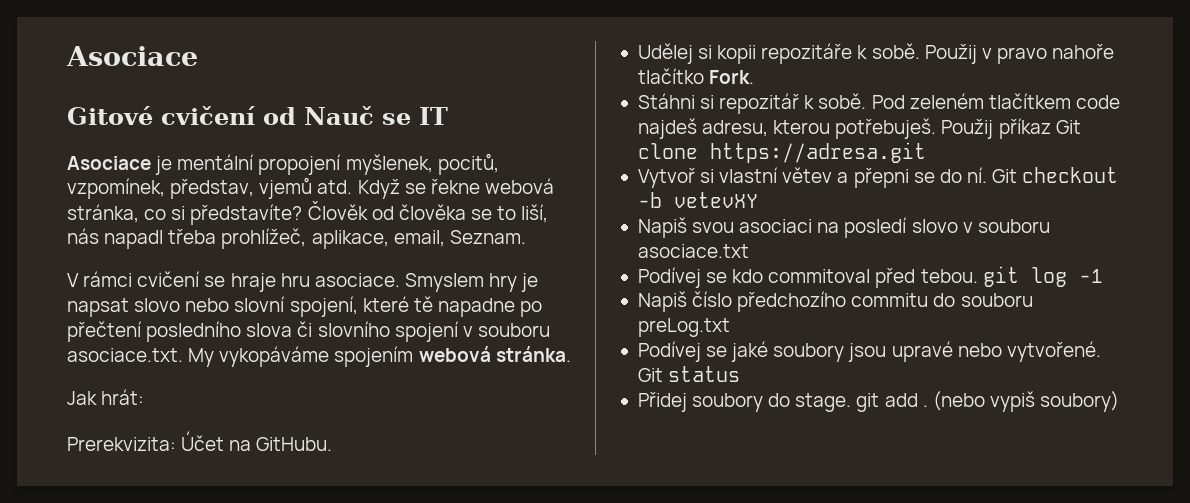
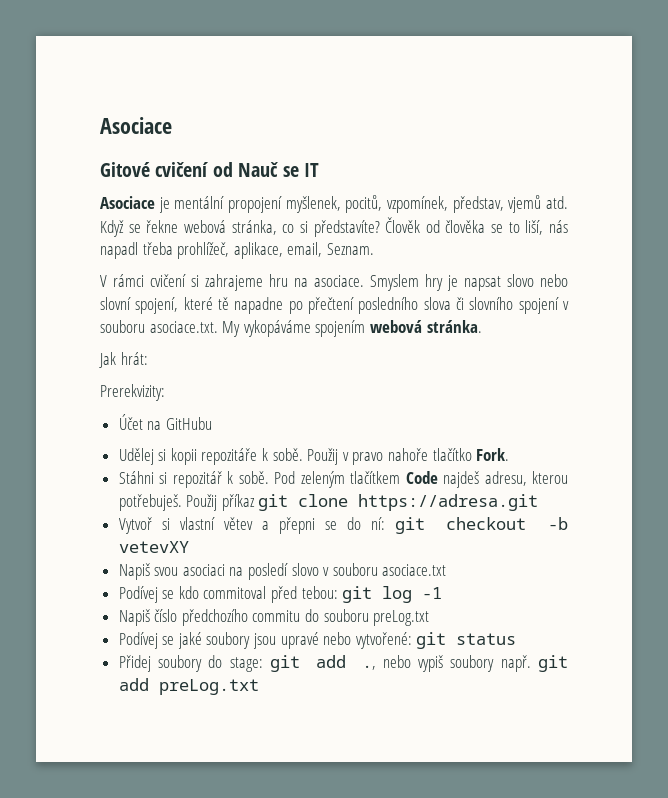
- V rámci cvičení se hraje hru asociace.
+ V rámci cvičení si zahrajeme hru na asociace.
- Prerekvizita: Účet na GitHubu.
+ Prerekvizity:
+ Účet na GitHubu
- Pod zeleném tlačítkem code najdeš adresu, kterou potřebuješ.
+ Pod zeleným tlačítkem Code najdeš adresu, kterou potřebuješ.
- Použij příkaz Git clone https://adresa.git
+ Použij příkaz git clone https://adresa.git
- Vytvoř si vlastní větev a přepni se do ní. Git checkout -b vetevXY
+ Vytvoř si vlastní větev a přepni se do ní: git checkout -b vetevXY
- Podívej se kdo commitoval před tebou. git log -1
+ Podívej se kdo commitoval před tebou: git log -1
- Podívej se jaké soubory jsou upravé nebo vytvořené. Git status
+ Podívej se jaké soubory jsou upravé nebo vytvořené: git status
- Přidej soubory do stage. git add . (nebo vypiš soubory)
+ Přidej soubory do stage: git add ., nebo vypiš soubory např. git add preLog.txt

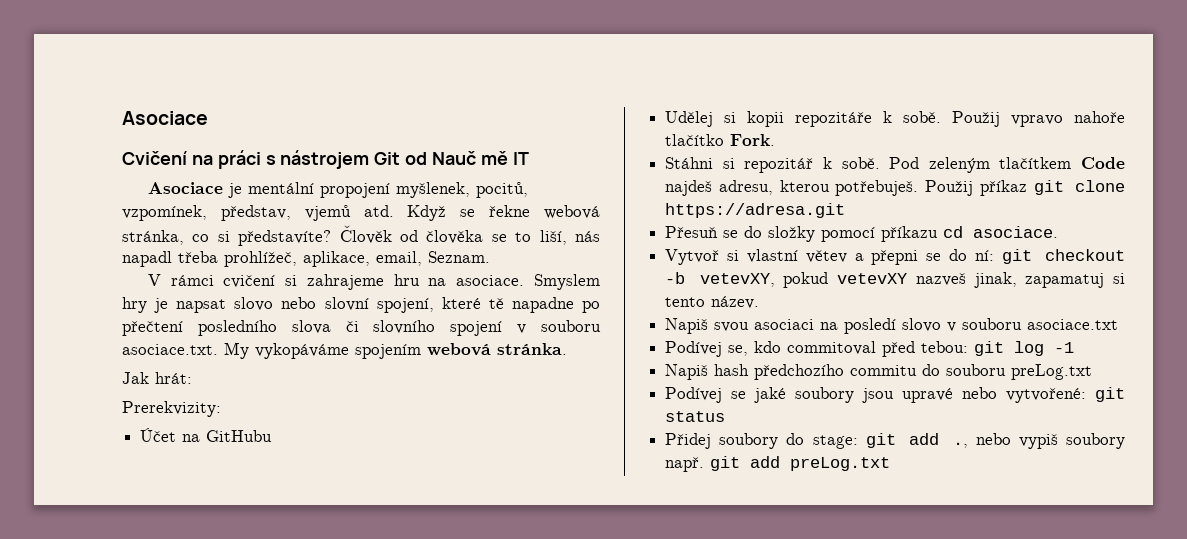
- Gitové cvičení od Nauč se IT
+ Cvičení na práci s nástrojem Git od Nauč mě IT
- Použij v pravo nahoře tlačítko Fork.
+ Použij vpravo nahoře tlačítko Fork.
+ Přesuň se do složky pomocí příkazu cd asociace.
- Vytvoř si vlastní větev a přepni se do ní: git checkout -b vetevXY
+ Vytvoř si vlastní větev a přepni se do ní: git checkout -b vetevXY, pokud vetevXY nazveš jinak, zapamatuj si tento název.
- Podívej se kdo commitoval před tebou: git log -1
+ Podívej se, kdo commitoval před tebou: git log -1
- Napiš číslo předchozího commitu do souboru preLog.txt
+ Napiš hash předchozího commitu do souboru preLog.txt

